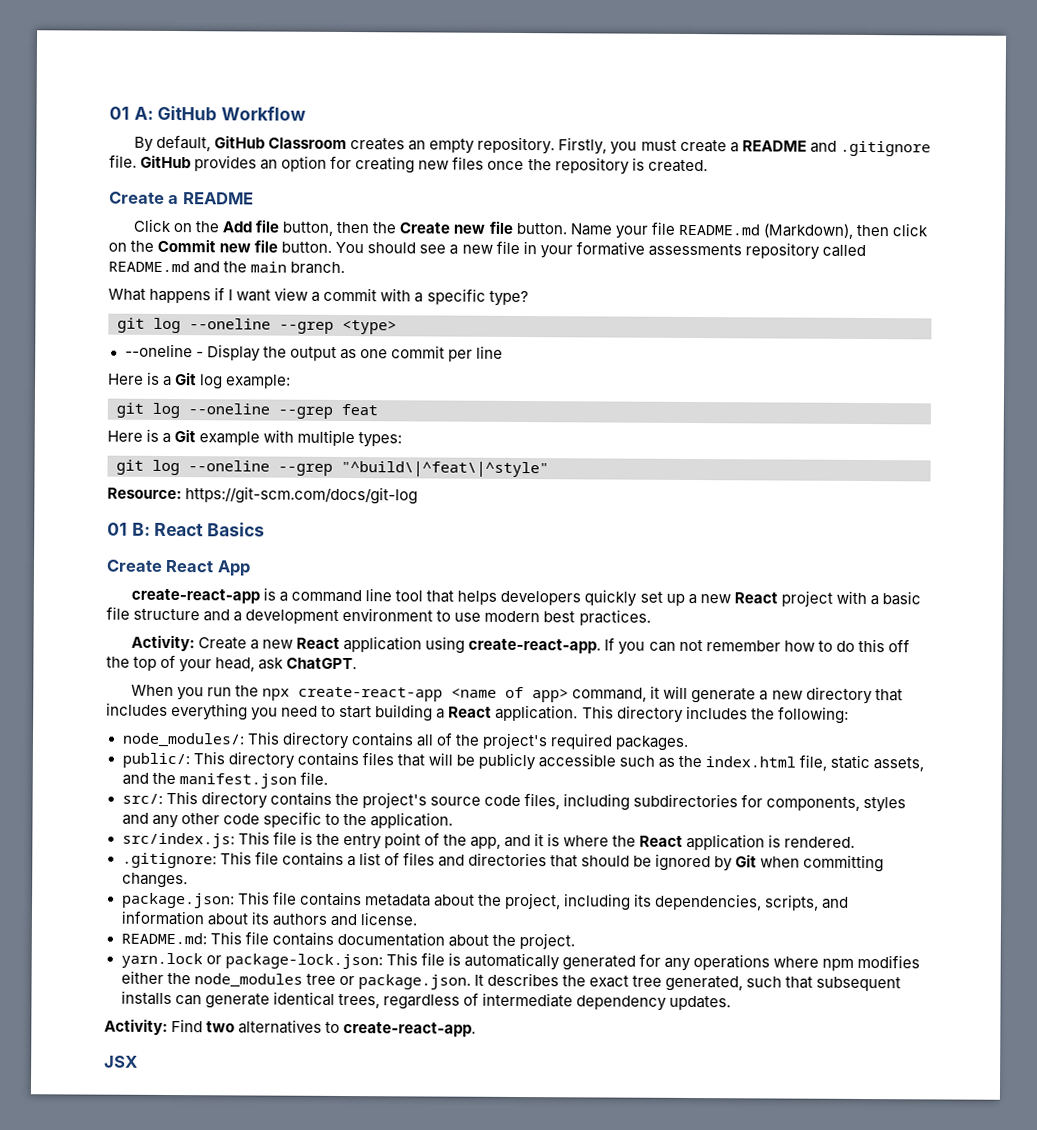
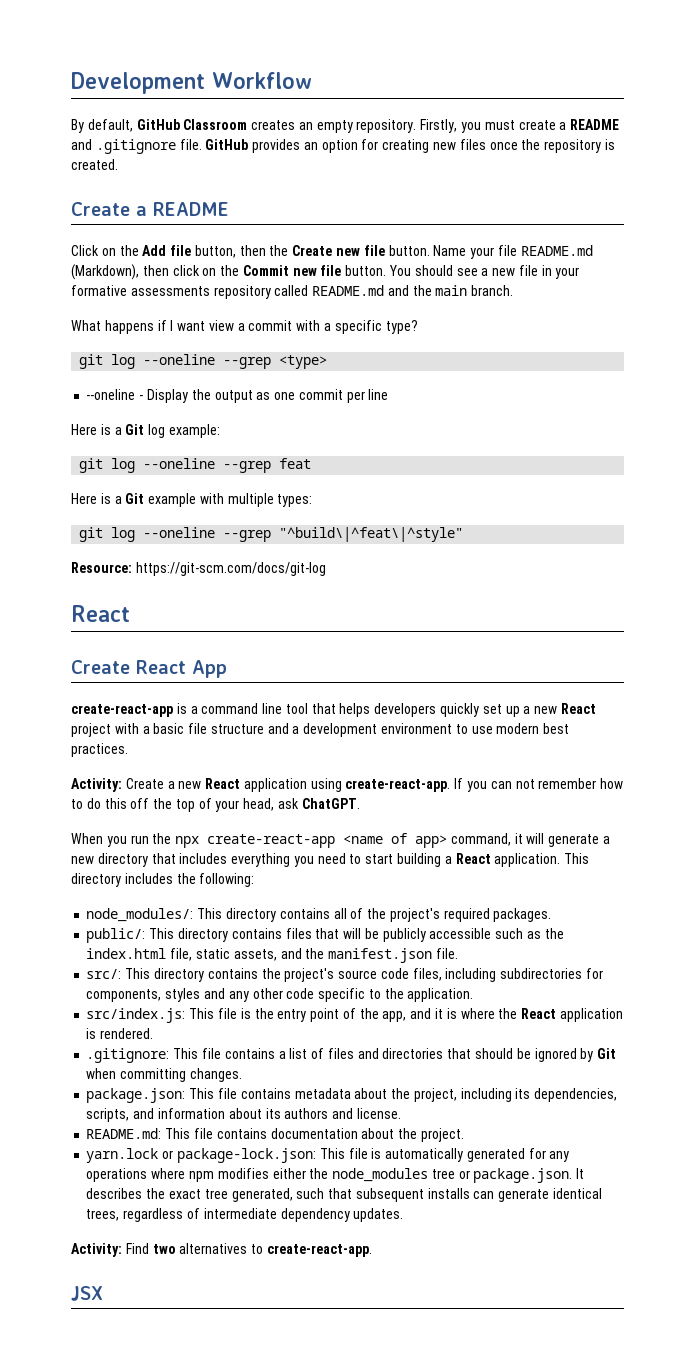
- 01 A: GitHub Workflow
+ Development Workflow
  Resource: https://git-scm.com/docs/git-log
- 01 B: React Basics
+ React

